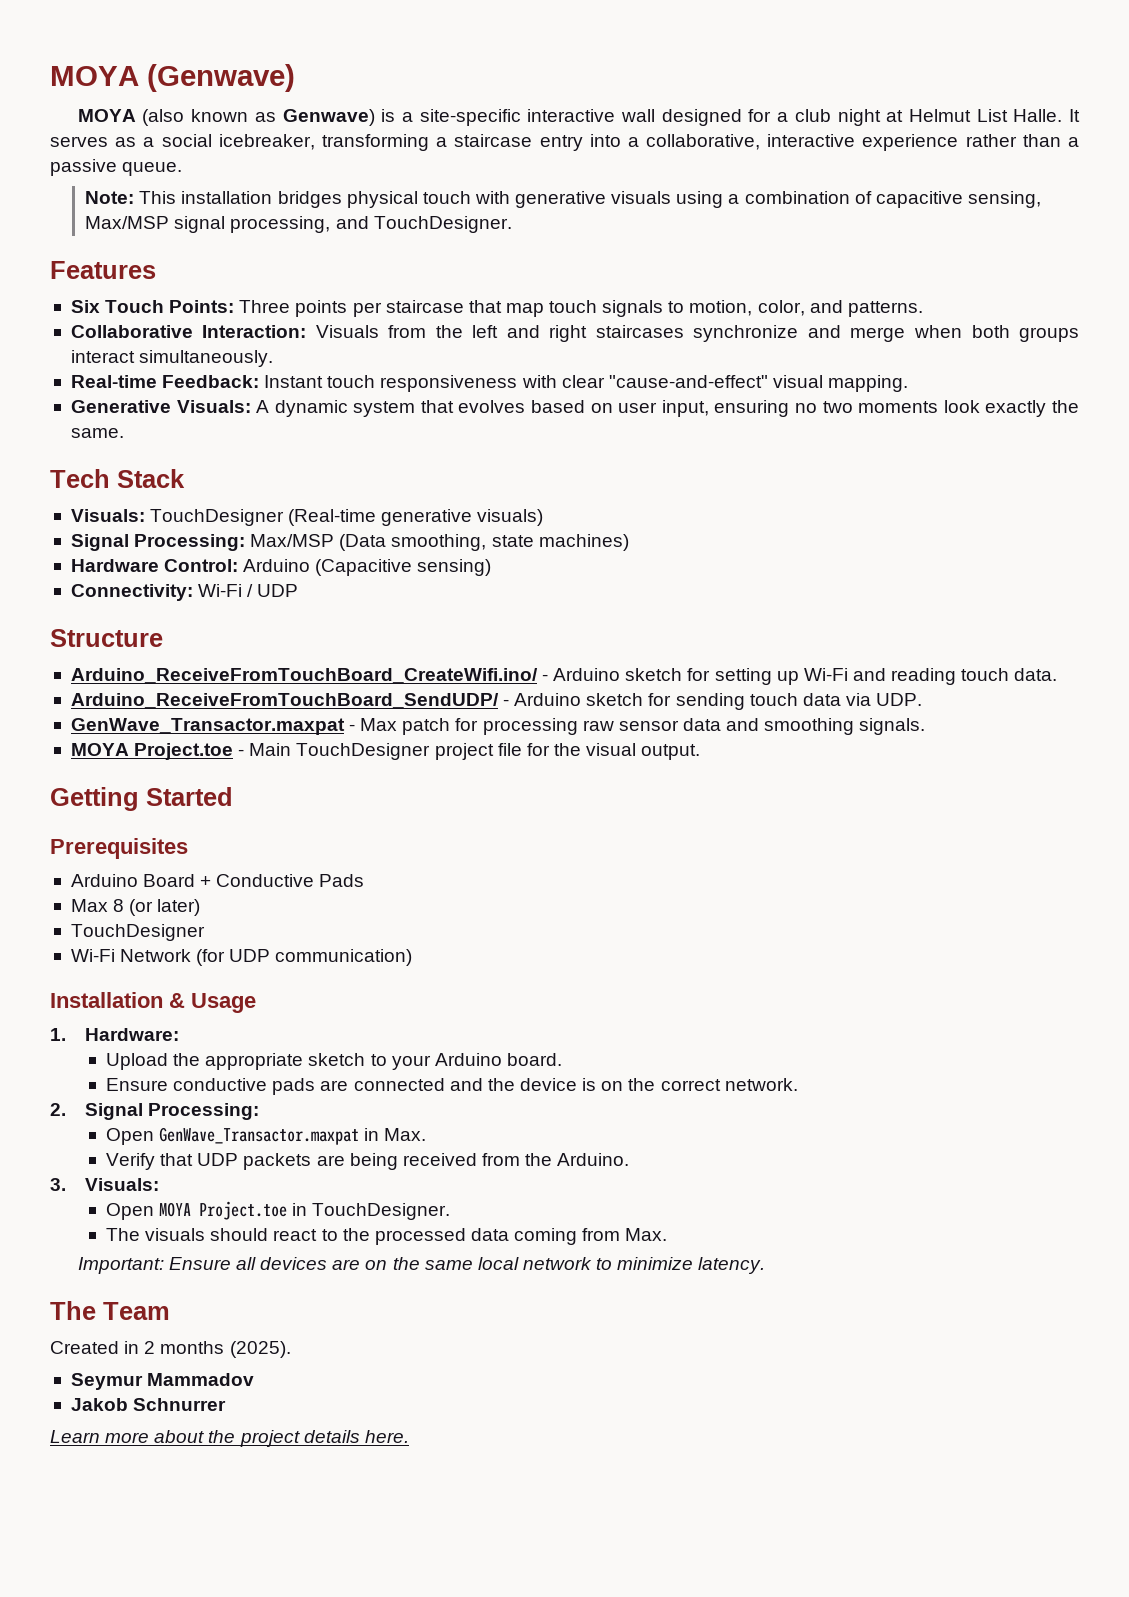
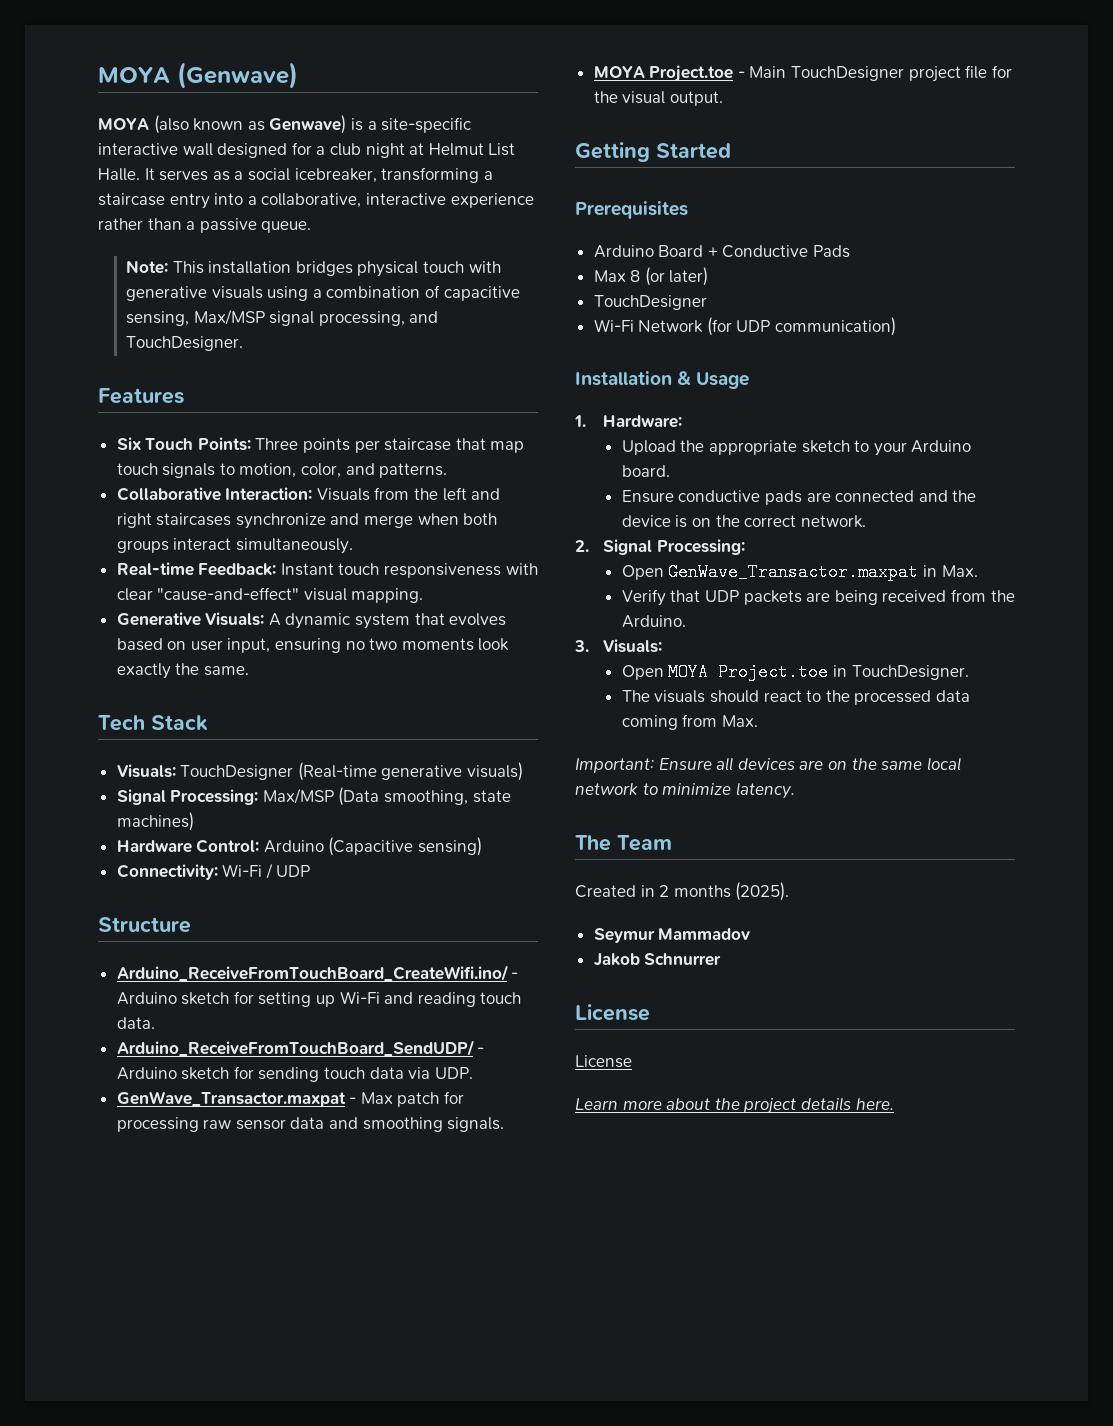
  Jakob Schnurrer
+ License
+ License

